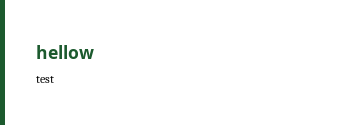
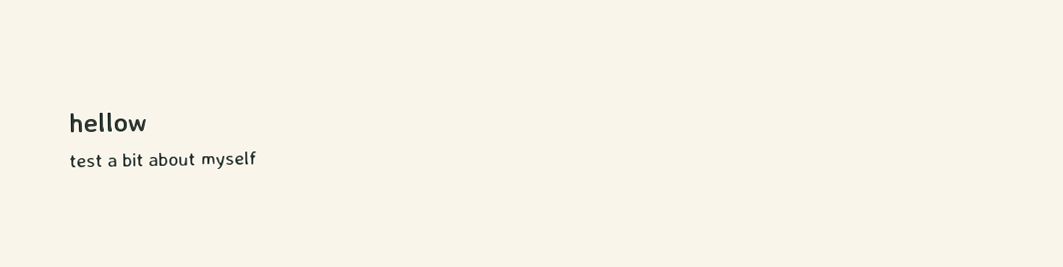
- test
+ test a bit about myself

